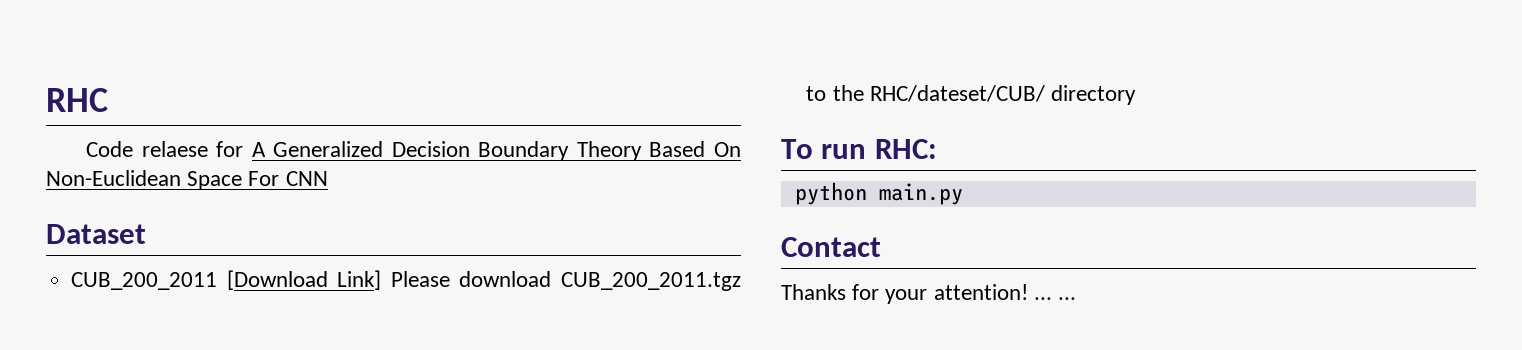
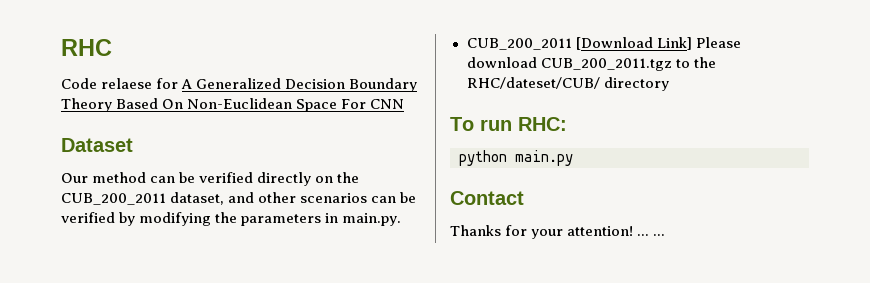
+ Our method can be verified directly on the CUB_200_2011 dataset, and other scenarios can be verified by modifying the parameters in main.py.

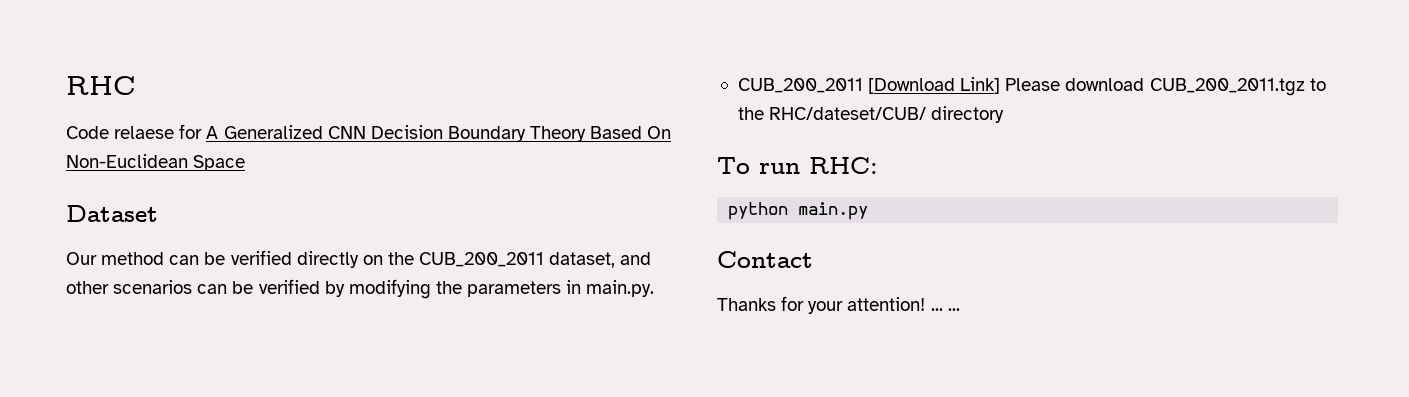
- Code relaese for A Generalized Decision Boundary Theory Based On Non-Euclidean Space For CNN
+ Code relaese for A Generalized CNN Decision Boundary Theory Based On Non-Euclidean Space

